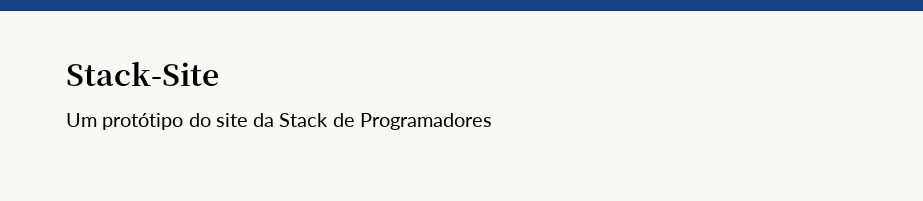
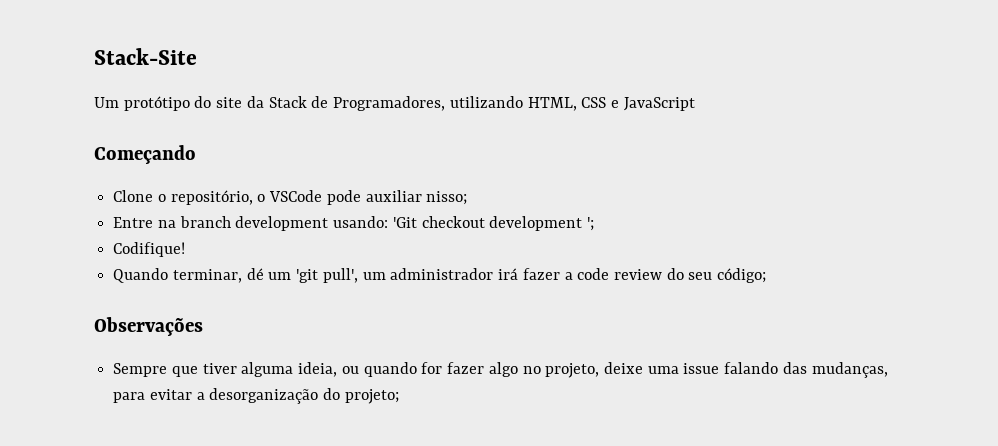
- Um protótipo do site da Stack de Programadores
+ Um protótipo do site da Stack de Programadores, utilizando HTML, CSS e JavaScript
+ Começando
+ Clone o repositório, o VSCode pode auxiliar nisso;
+ Entre na branch development usando: 'Git checkout development ';
+ Codifique!
+ Quando terminar, dé um 'git pull', um administrador irá fazer a code review do seu código;
+ Observações
+ Sempre que tiver alguma ideia, ou quando for fazer algo no projeto, deixe uma issue falando das mudanças, para evitar a desorganização do projeto;

